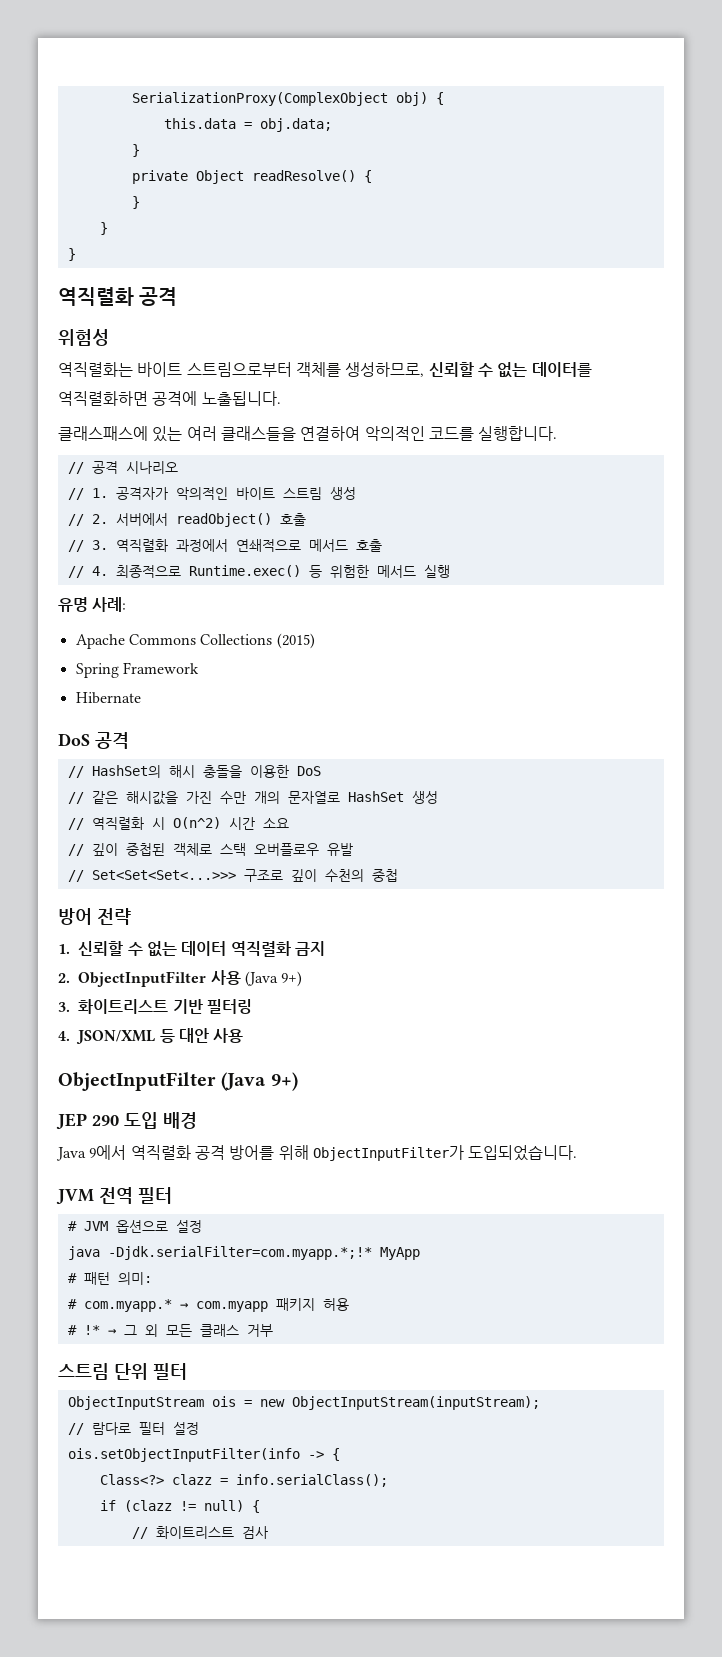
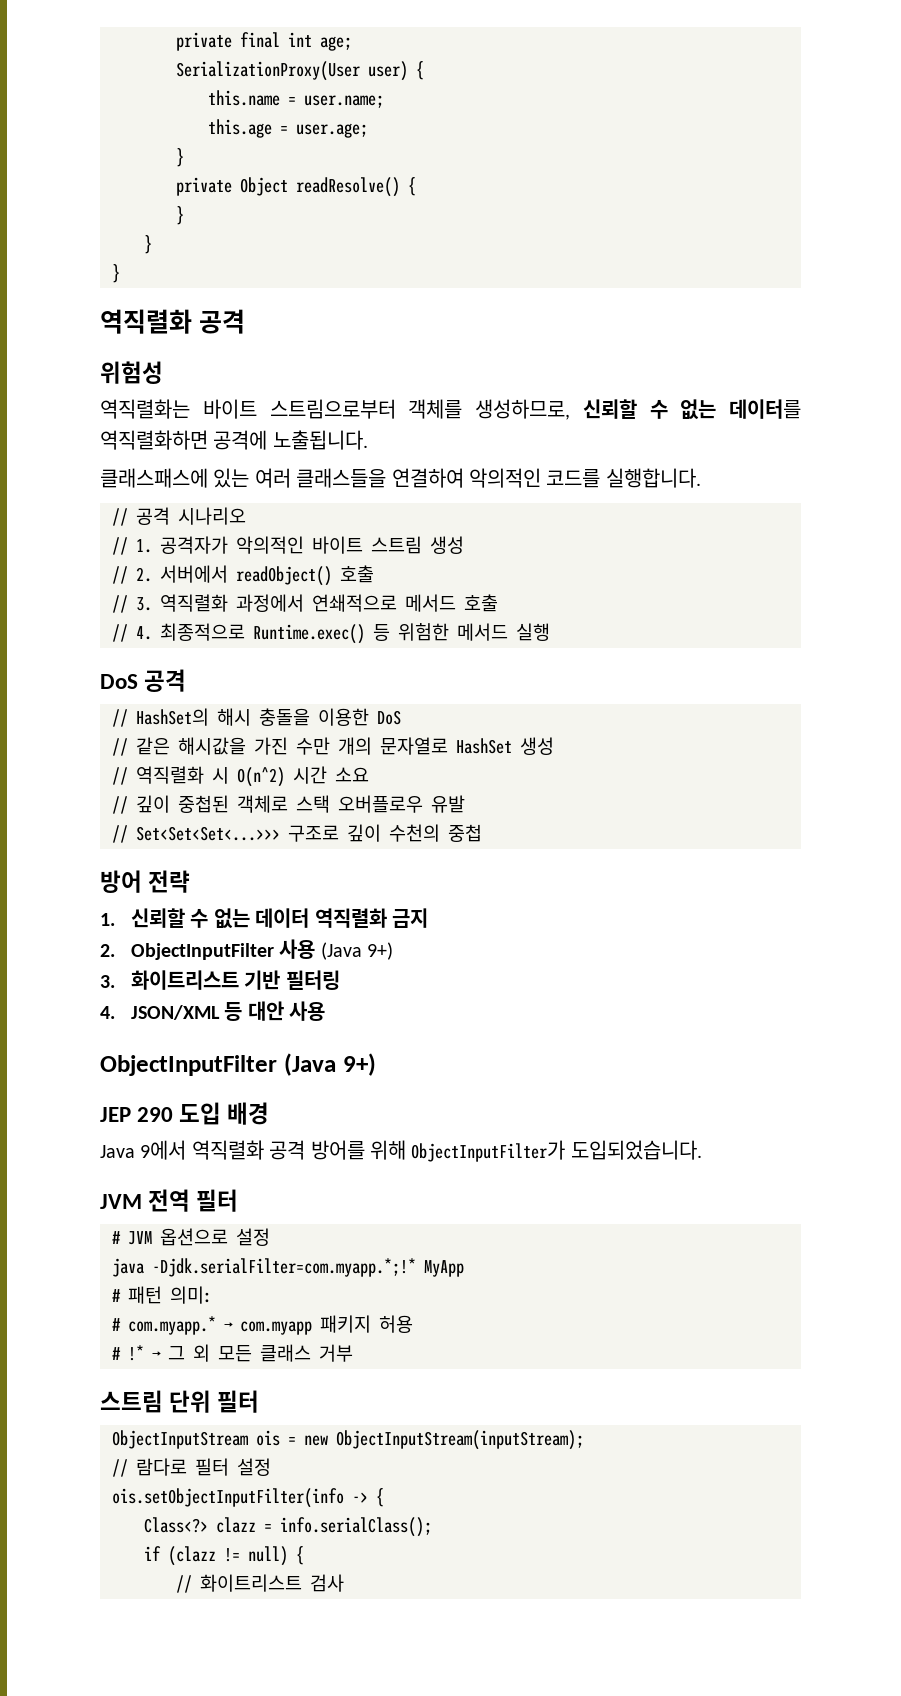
- SerializationProxy(ComplexObject obj) {
- this.data = obj.data;
+ private final int age;
+ SerializationProxy(User user) {
+ this.name = user.name;
+ this.age = user.age;
- 유명 사례:
- Apache Commons Collections (2015)
- Spring Framework
- Hibernate

